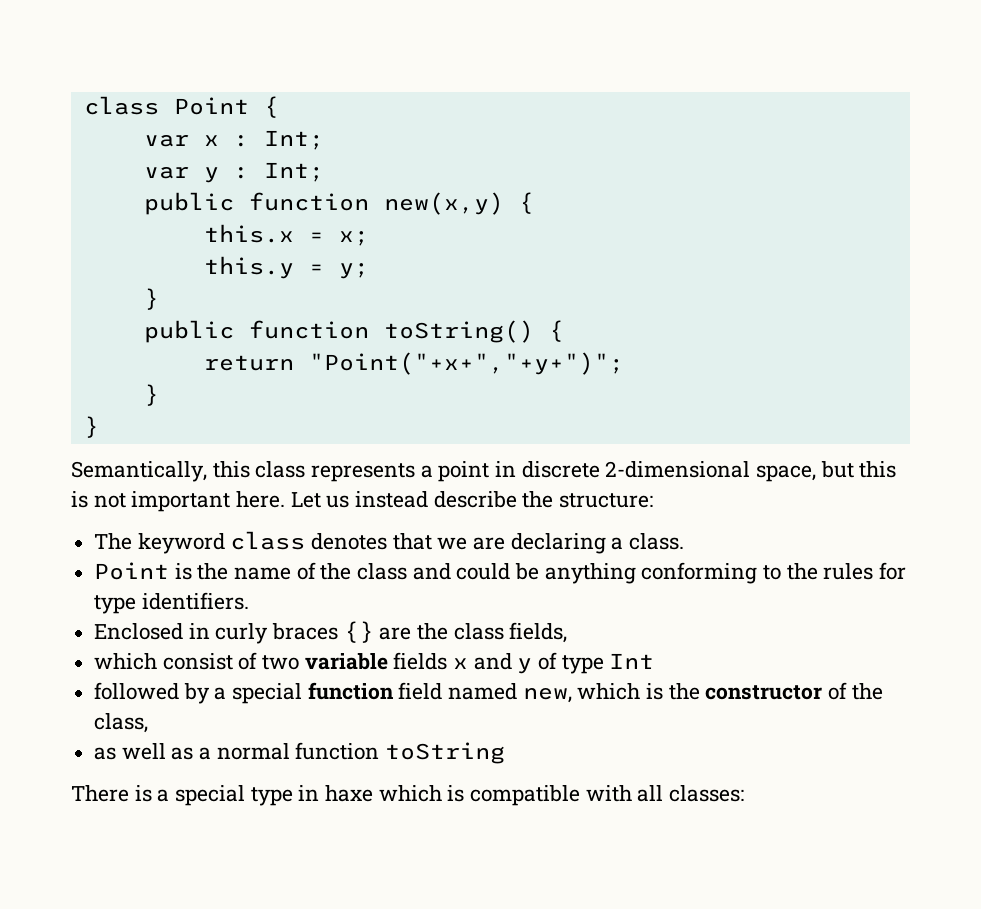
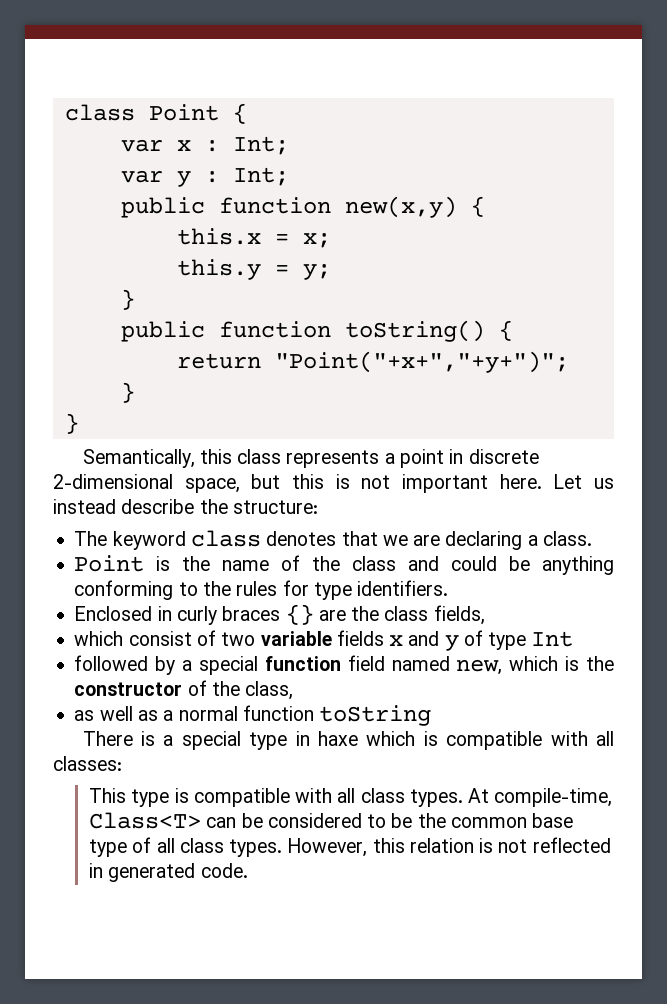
+ This type is compatible with all class types. At compile-time, Class<T> can be considered to be the common base type of all class types. However, this relation is not reflected in generated code.

